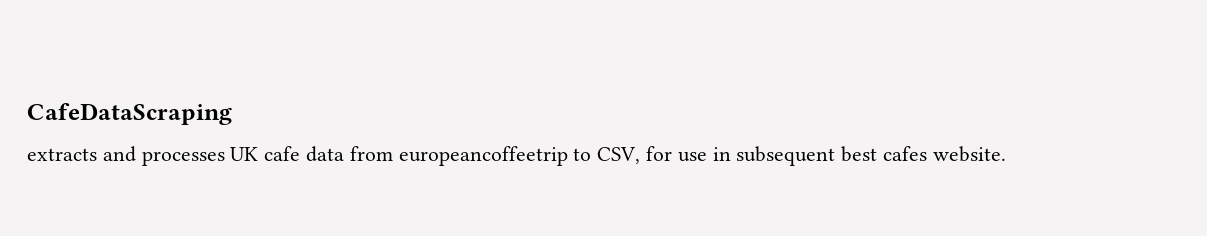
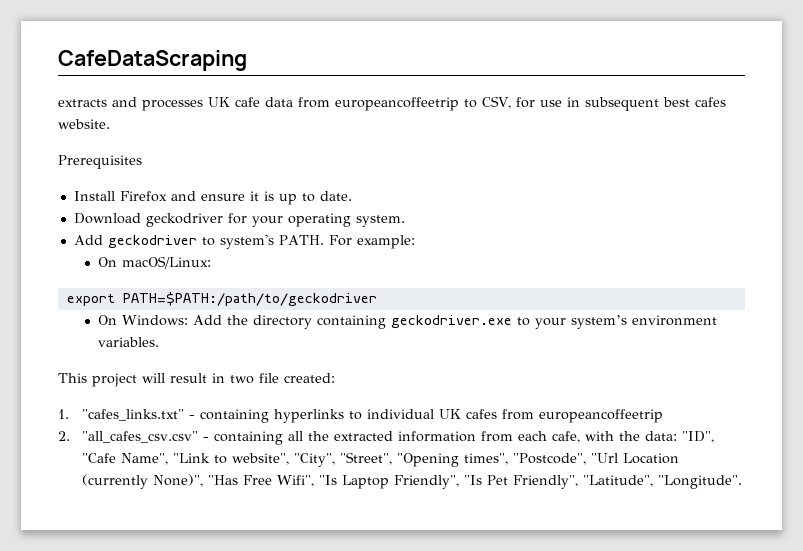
+ Prerequisites
+ Install Firefox and ensure it is up to date.
+ Download geckodriver for your operating system.
+ Add geckodriver to system's PATH. For example:
+ On macOS/Linux:
+ export PATH=$PATH:/path/to/geckodriver
+ On Windows: Add the directory containing geckodriver.exe to your system’s environment variables.
+ This project will result in two file created:
+ 1. "cafes_links.txt" - containing hyperlinks to individual UK cafes from europeancoffeetrip
+ 2. "all_cafes_csv.csv" - containing all the extracted information from each cafe, with the data: "ID", "Cafe Name", "Link to website", "City", "Street", "Opening times", "Postcode", "Url Location (currently None)", "Has Free Wifi", "Is Laptop Friendly", "Is Pet Friendly", "Latitude", "Longitude".

